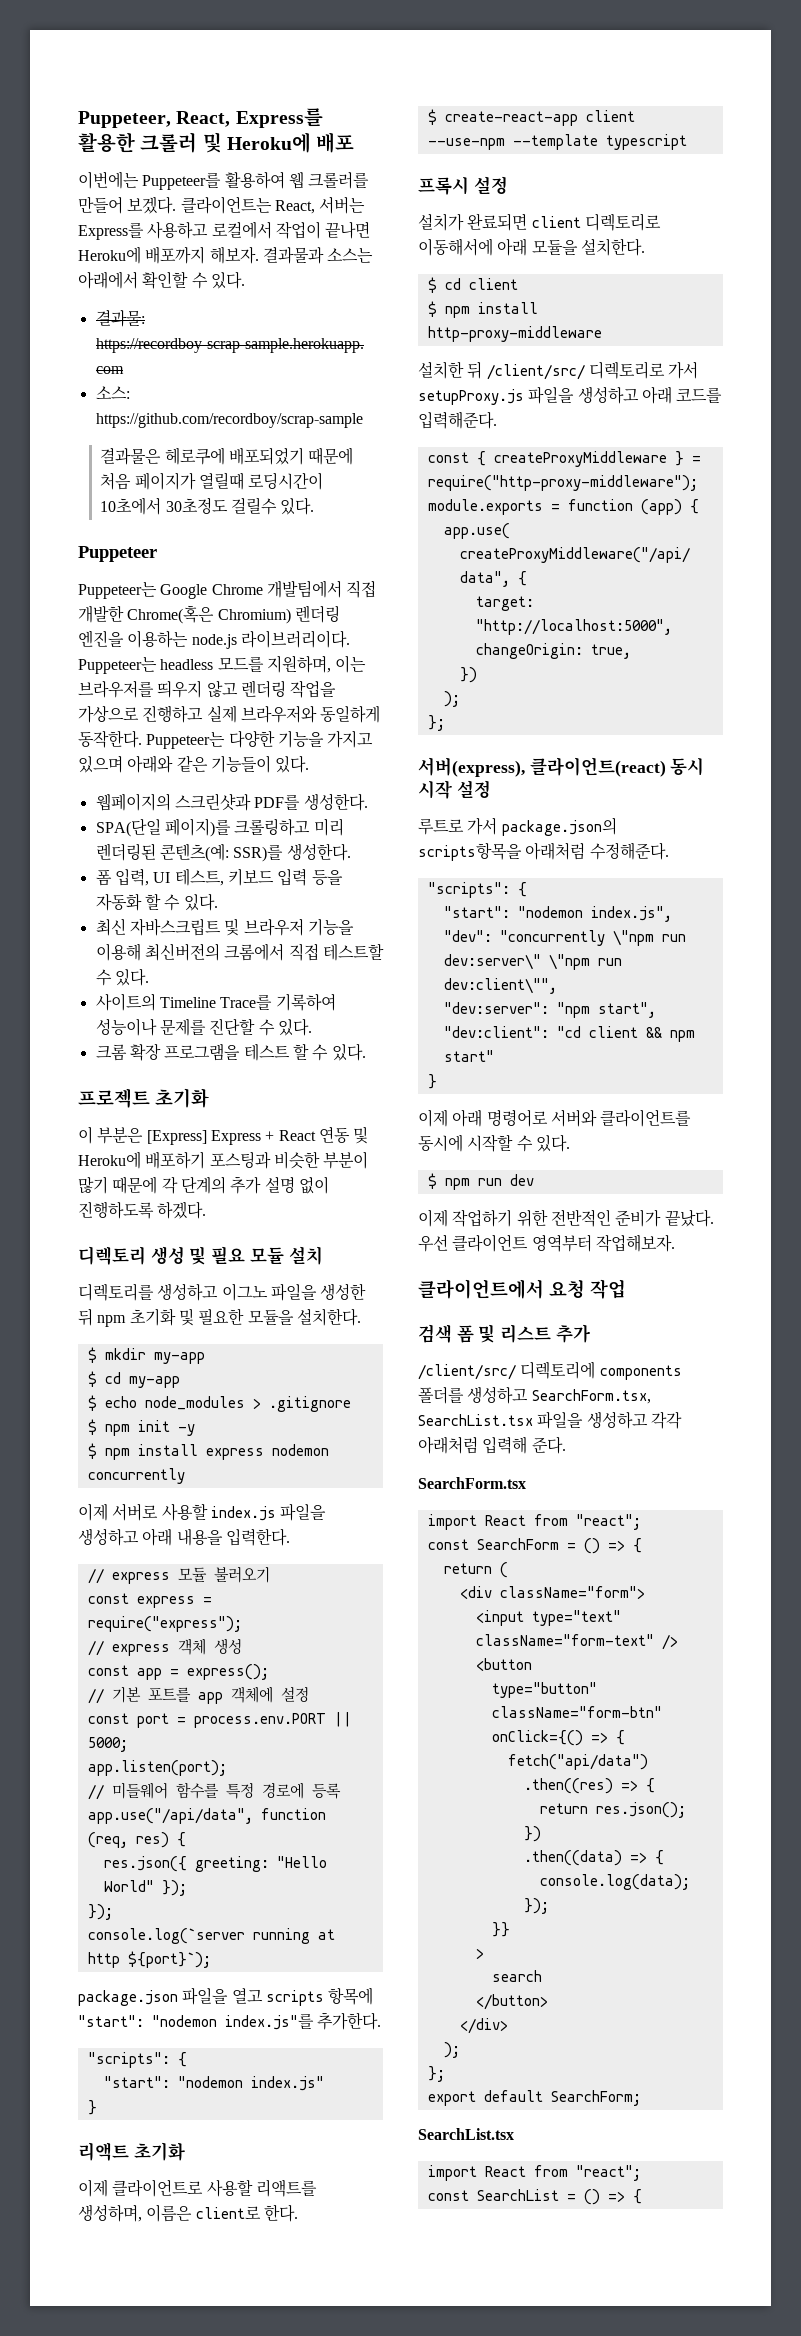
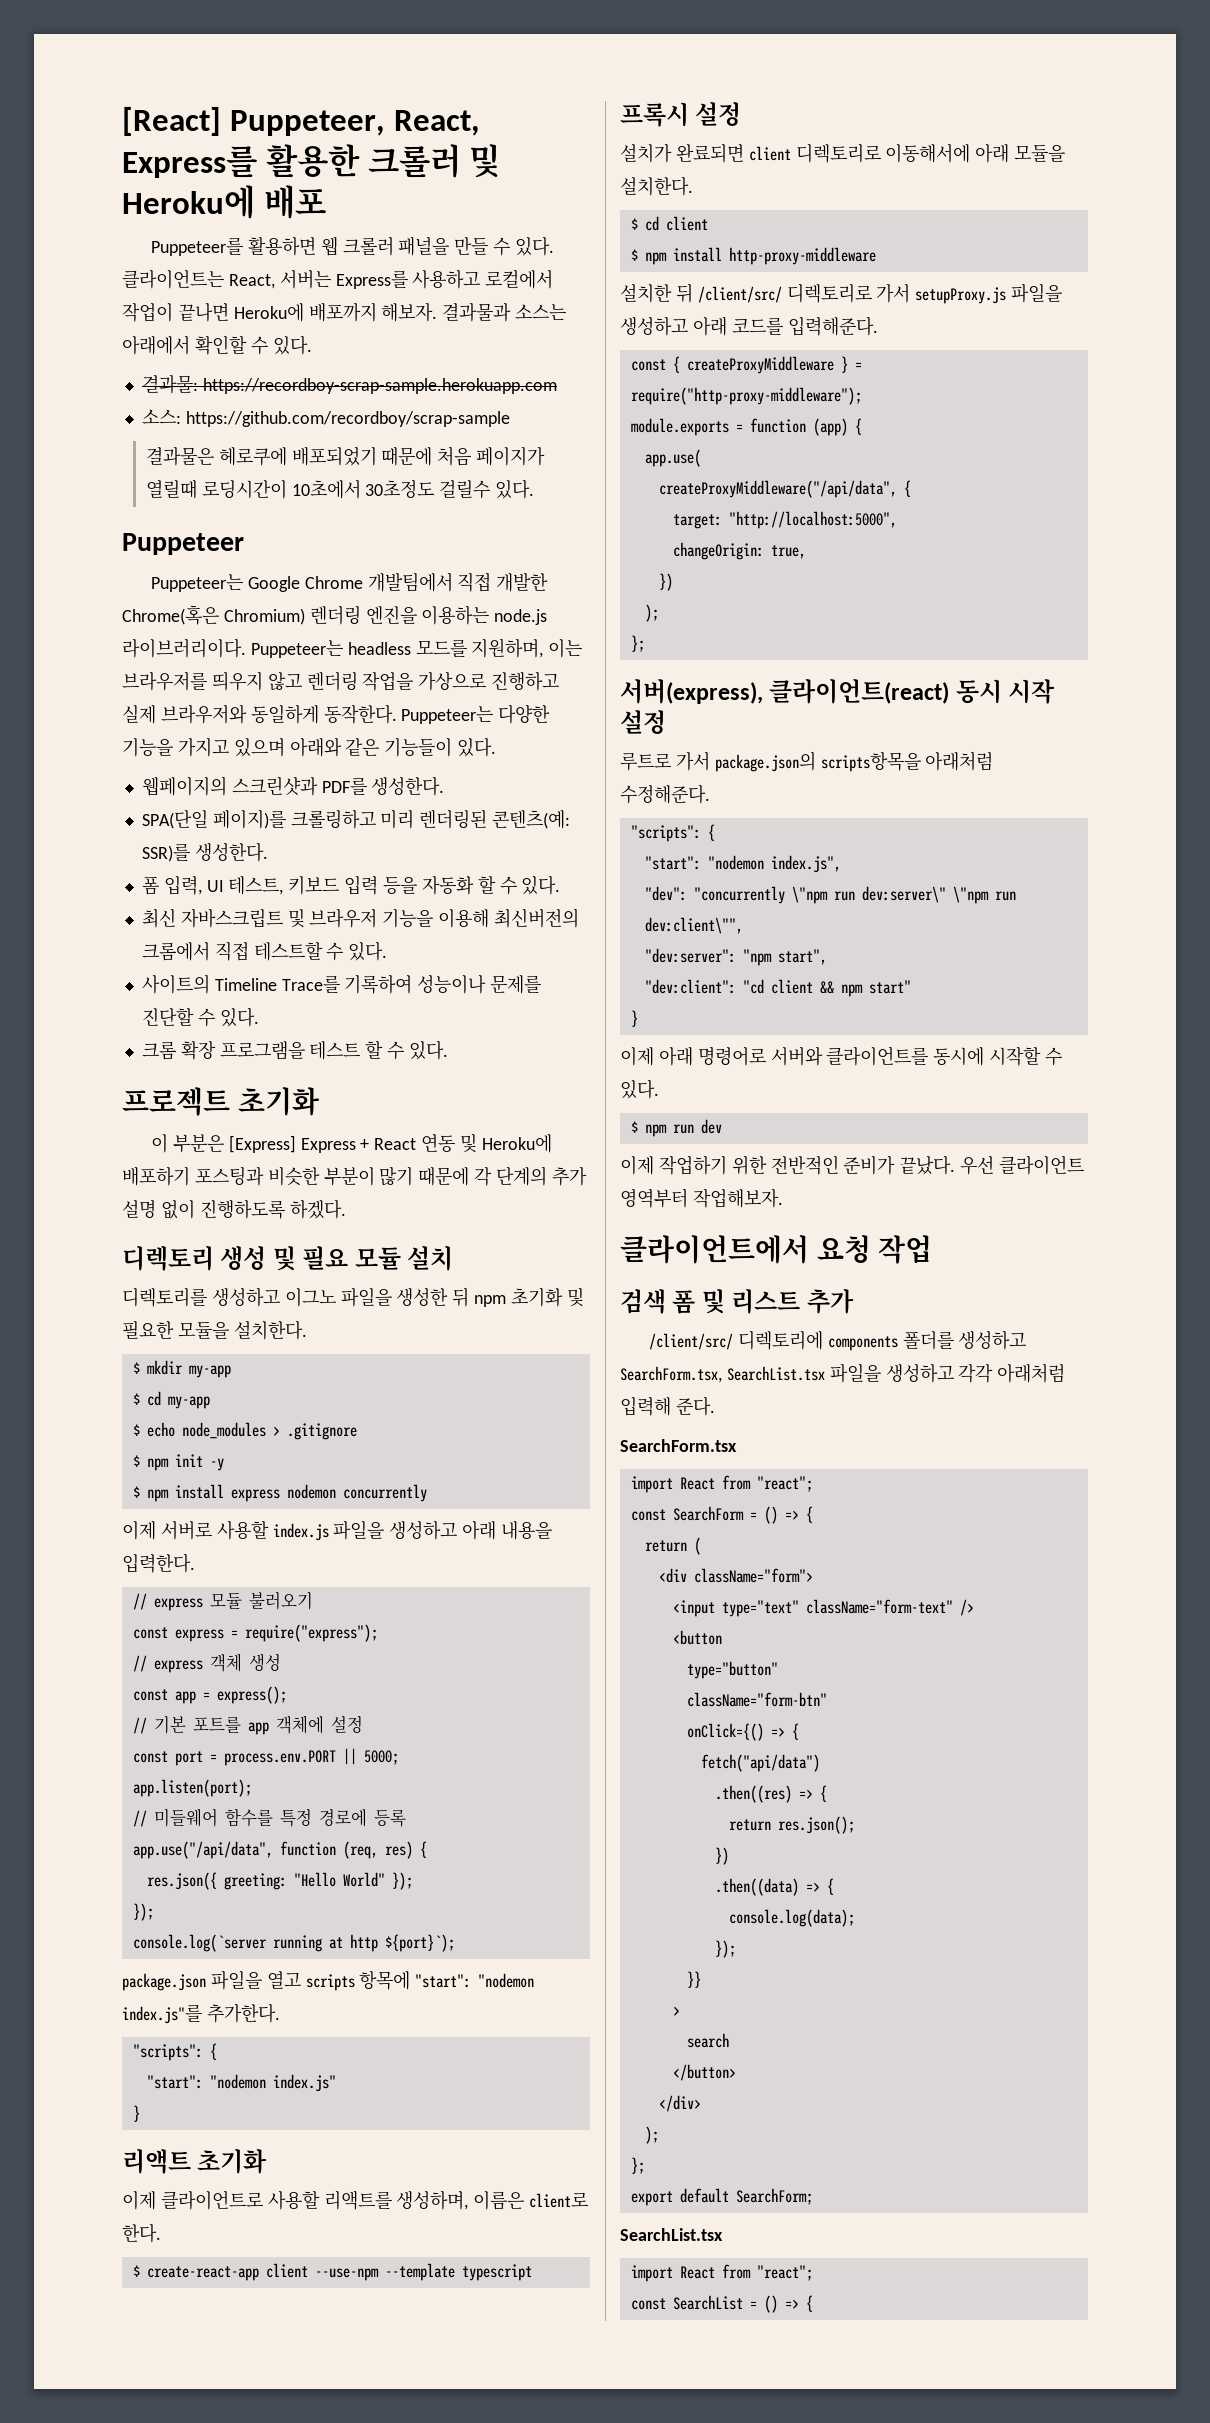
- Puppeteer, React, Express를 활용한 크롤러 및 Heroku에 배포
+ [React] Puppeteer, React, Express를 활용한 크롤러 및 Heroku에 배포
- 이번에는 Puppeteer를 활용하여 웹 크롤러를 만들어 보겠다.
+ Puppeteer를 활용하면 웹 크롤러 패널을 만들 수 있다.

